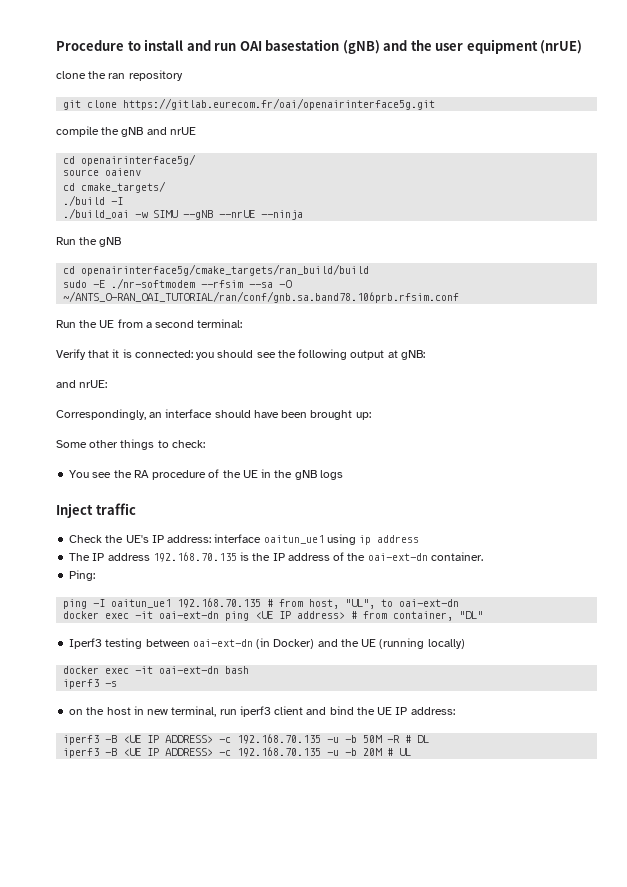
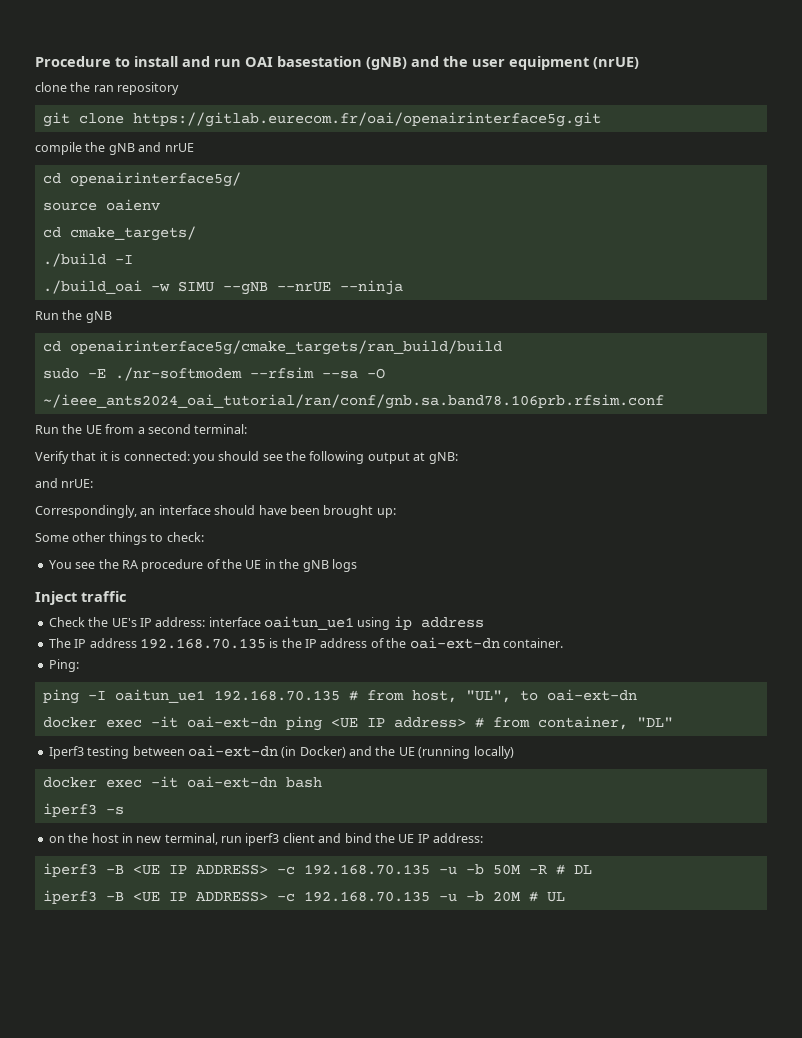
- sudo -E ./nr-softmodem --rfsim --sa -O ~/ANTS_O-RAN_OAI_TUTORIAL/ran/conf/gnb.sa.band78.106prb.rfsim.conf
+ sudo -E ./nr-softmodem --rfsim --sa -O ~/ieee_ants2024_oai_tutorial/ran/conf/gnb.sa.band78.106prb.rfsim.conf

